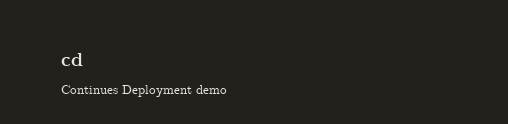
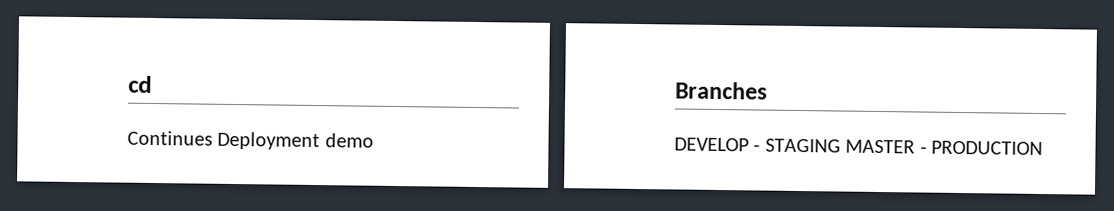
+ Branches
+ DEVELOP - STAGING MASTER - PRODUCTION

